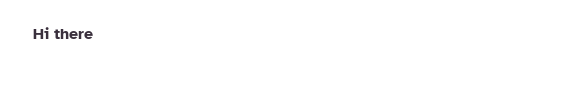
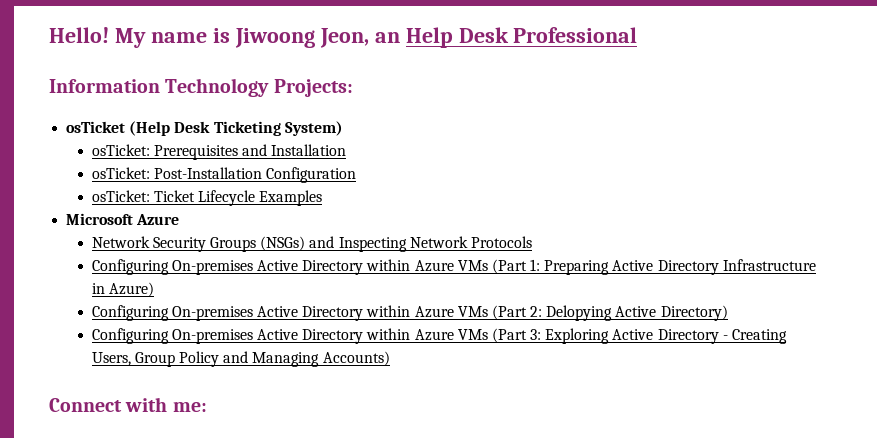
- Hi there
+ Hello! My name is Jiwoong Jeon, an Help Desk Professional
+ Information Technology Projects:
+ osTicket (Help Desk Ticketing System)
+ osTicket: Prerequisites and Installation
+ osTicket: Post-Installation Configuration
+ osTicket: Ticket Lifecycle Examples
+ Microsoft Azure
+ Network Security Groups (NSGs) and Inspecting Network Protocols
+ Configuring On-premises Active Directory within Azure VMs (Part 1: Preparing Active Directory Infrastructure in Azure)
+ Configuring On-premises Active Directory within Azure VMs (Part 2: Delopying Active Directory)
+ Configuring On-premises Active Directory within Azure VMs (Part 3: Exploring Active Directory - Creating Users, Group Policy and Managing Accounts)
+ Connect with me:

